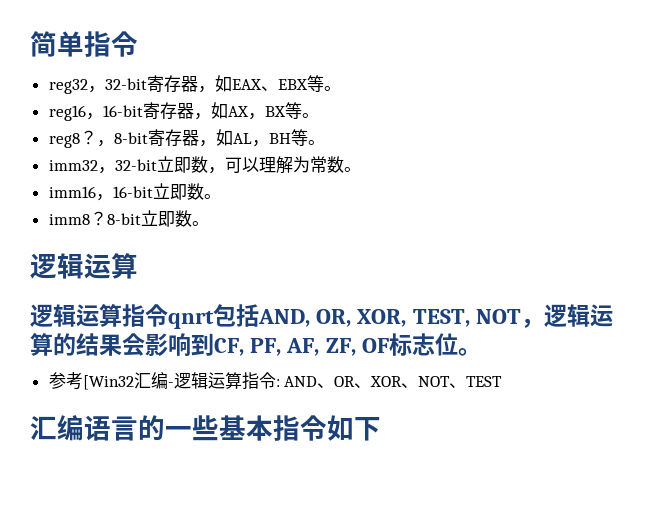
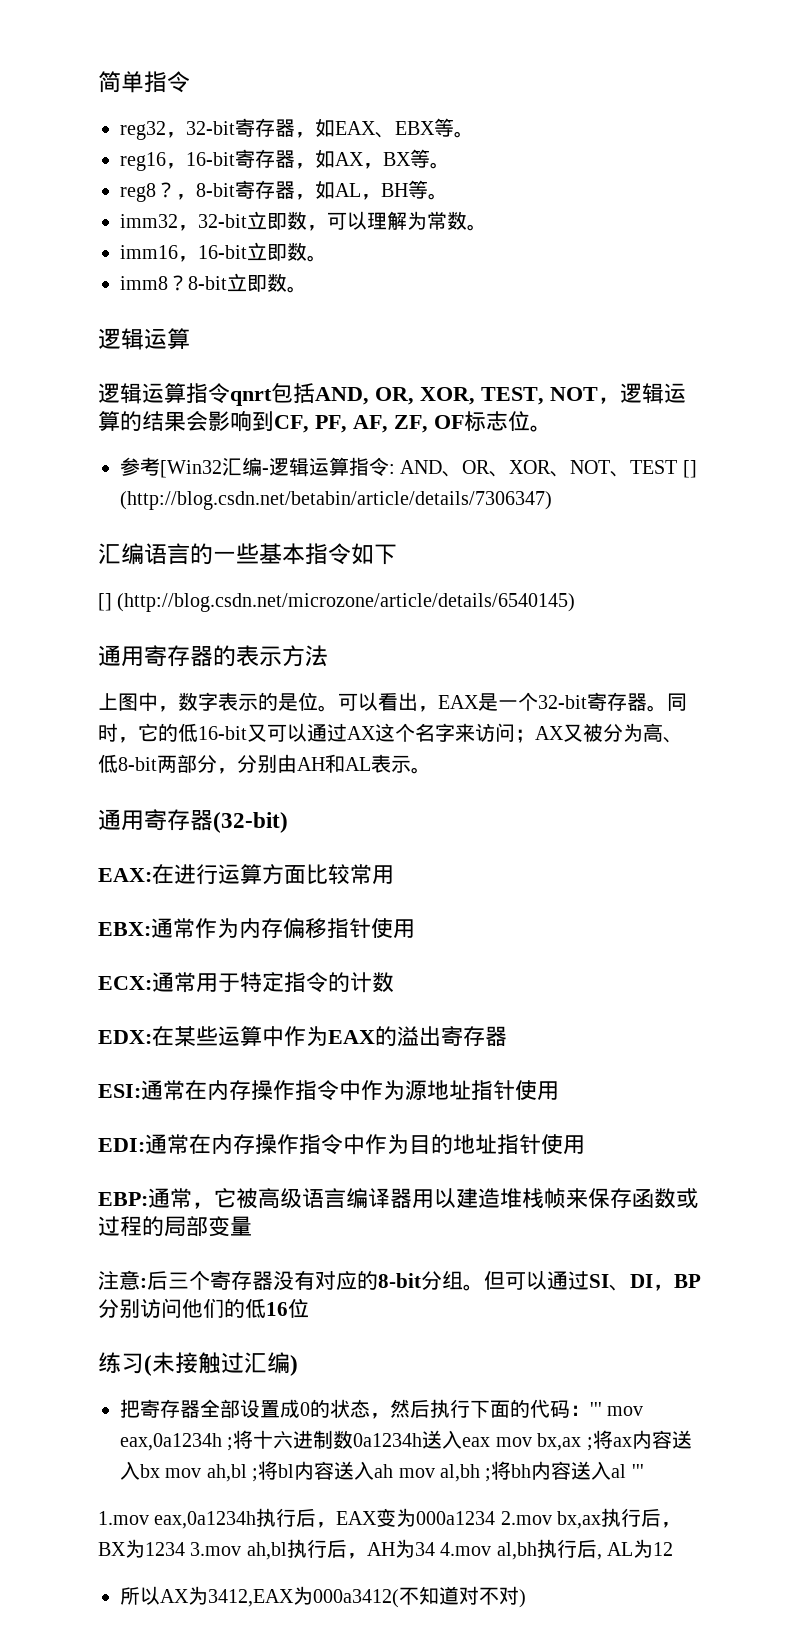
- 参考[Win32汇编-逻辑运算指令: AND、OR、XOR、NOT、TEST
+ 参考[Win32汇编-逻辑运算指令: AND、OR、XOR、NOT、TEST [] (http://blog.csdn.net/betabin/article/details/7306347)
+ [] (http://blog.csdn.net/microzone/article/details/6540145)
+ 通用寄存器的表示方法
+ 上图中，数字表示的是位。可以看出，EAX是一个32-bit寄存器。同时，它的低16-bit又可以通过AX这个名字来访问；AX又被分为高、低8-bit两部分，分别由AH和AL表示。
+ 通用寄存器(32-bit)
+ EAX:在进行运算方面比较常用
+ EBX:通常作为内存偏移指针使用
+ ECX:通常用于特定指令的计数
+ EDX:在某些运算中作为EAX的溢出寄存器
+ ESI:通常在内存操作指令中作为源地址指针使用
+ EDI:通常在内存操作指令中作为目的地址指针使用
+ EBP:通常，它被高级语言编译器用以建造堆栈帧来保存函数或过程的局部变量
+ 注意:后三个寄存器没有对应的8-bit分组。但可以通过SI、DI，BP分别访问他们的低16位
+ 练习(未接触过汇编)
+ 把寄存器全部设置成0的状态，然后执行下面的代码：''' mov eax,0a1234h ;将十六进制数0a1234h送入eax mov bx,ax ;将ax内容送入bx mov ah,bl ;将bl内容送入ah mov al,bh ;将bh内容送入al '''
+ 1.mov eax,0a1234h执行后，EAX变为000a1234 2.mov bx,ax执行后，BX为1234 3.mov ah,bl执行后，AH为34 4.mov al,bh执行后, AL为12
+ 所以AX为3412,EAX为000a3412(不知道对不对)

